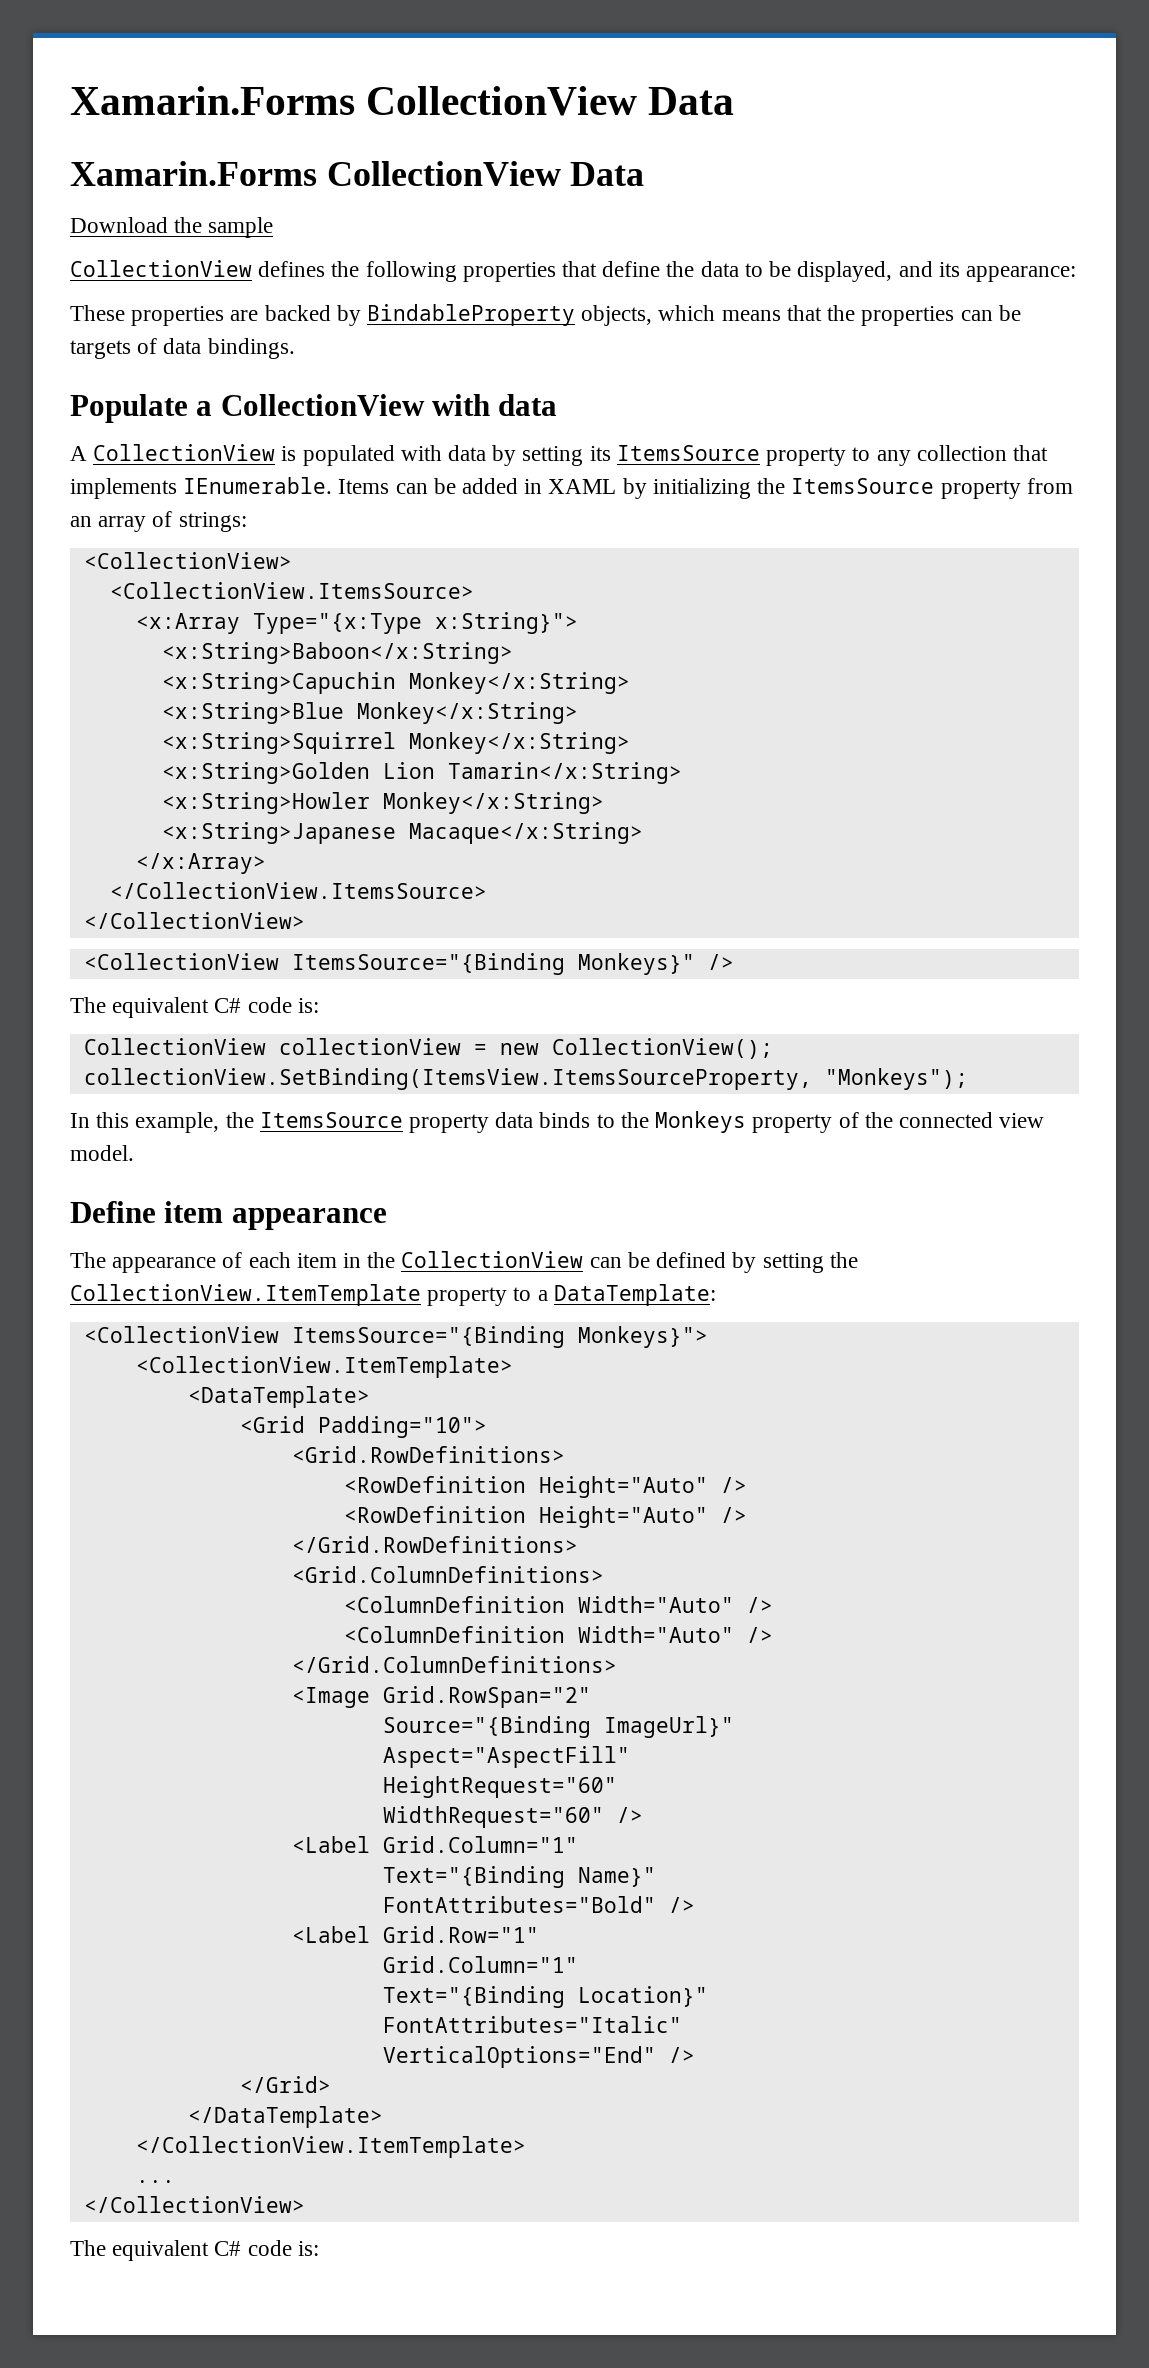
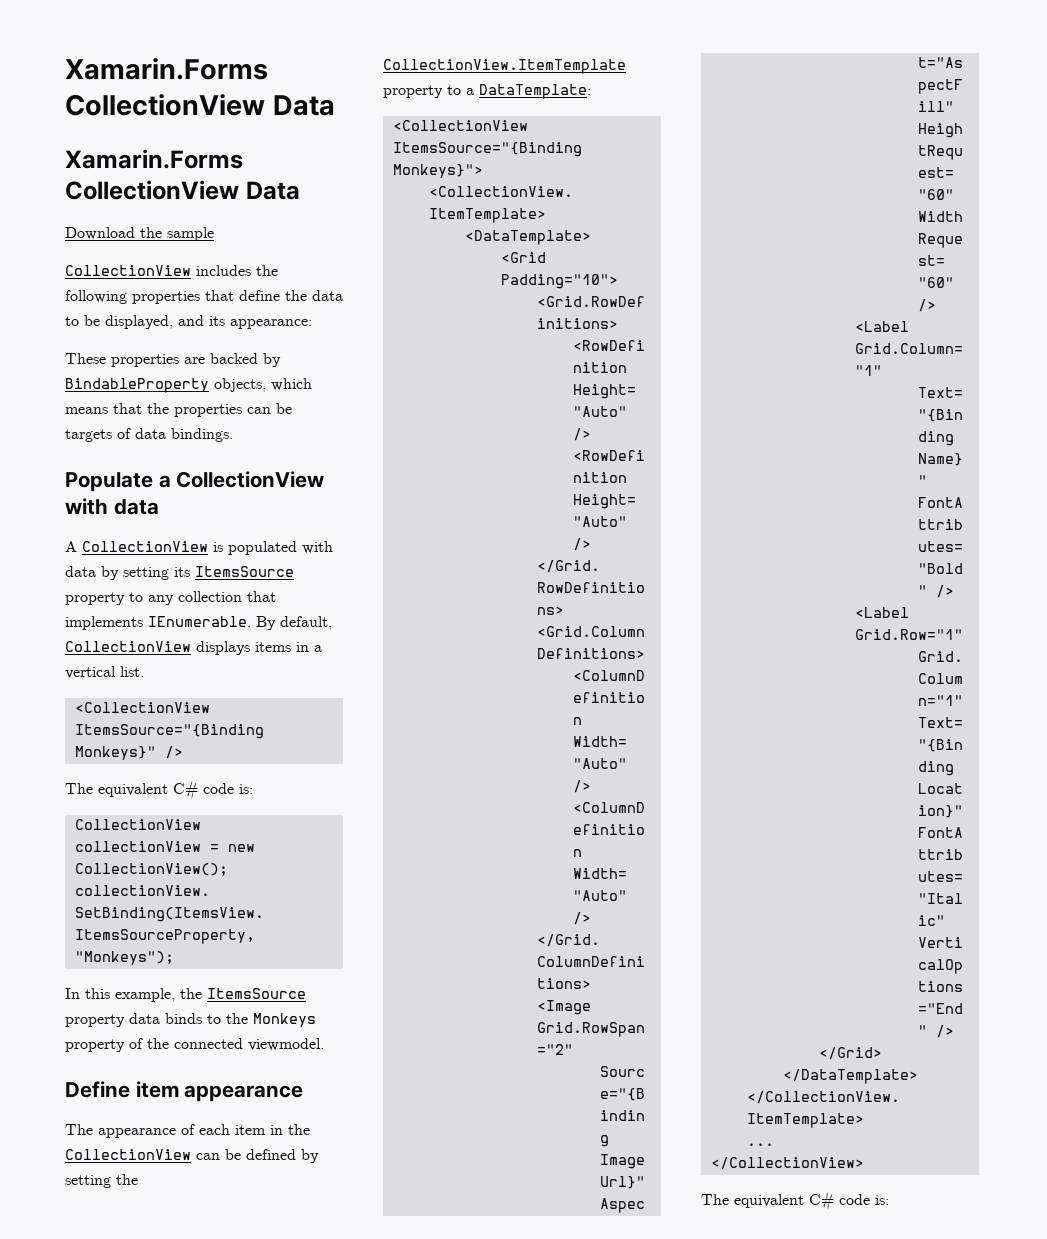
- CollectionView defines the following properties that define the data to be displayed, and its appearance:
+ CollectionView includes the following properties that define the data to be displayed, and its appearance:
- Items can be added in XAML by initializing the ItemsSource property from an array of strings:
- <CollectionView>
- <CollectionView.ItemsSource>
- <x:Array Type="{x:Type x:String}">
- <x:String>Baboon</x:String>
- <x:String>Capuchin Monkey</x:String>
- <x:String>Blue Monkey</x:String>
- <x:String>Squirrel Monkey</x:String>
- <x:String>Golden Lion Tamarin</x:String>
- <x:String>Howler Monkey</x:String>
- <x:String>Japanese Macaque</x:String>
- </x:Array>
- </CollectionView.ItemsSource>
- </CollectionView>
+ By default, CollectionView displays items in a vertical list.
- In this example, the ItemsSource property data binds to the Monkeys property of the connected view model.
+ In this example, the ItemsSource property data binds to the Monkeys property of the connected viewmodel.

